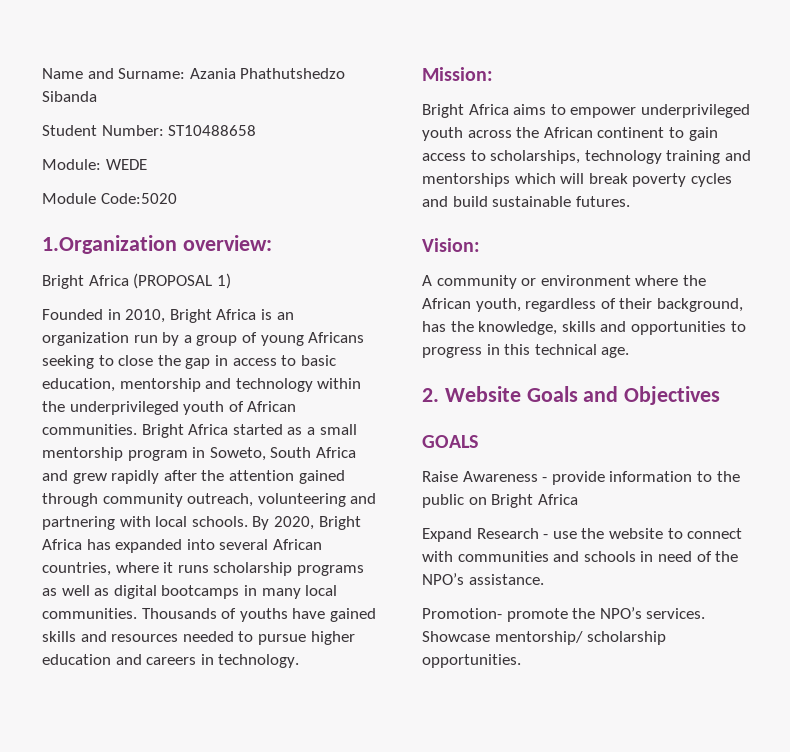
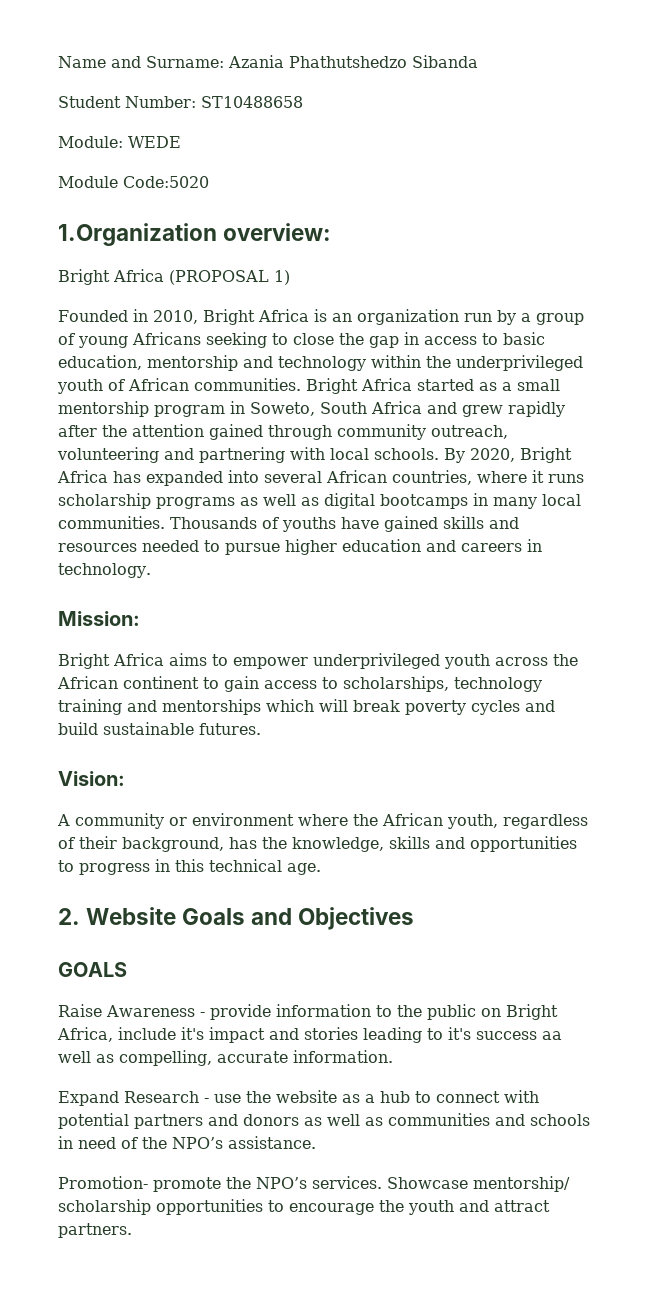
- Raise Awareness - provide information to the public on Bright Africa
+ Raise Awareness - provide information to the public on Bright Africa, include it's impact and stories leading to it's success aa well as compelling, accurate information.
- Expand Research - use the website to connect with communities and schools in need of the NPO’s assistance.
+ Expand Research - use the website as a hub to connect with potential partners and donors as well as communities and schools in need of the NPO’s assistance.
- Showcase mentorship/ scholarship opportunities.
+ Showcase mentorship/ scholarship opportunities to encourage the youth and attract partners.

